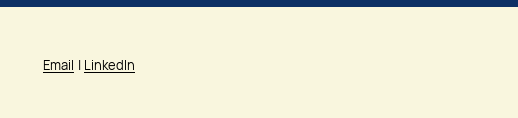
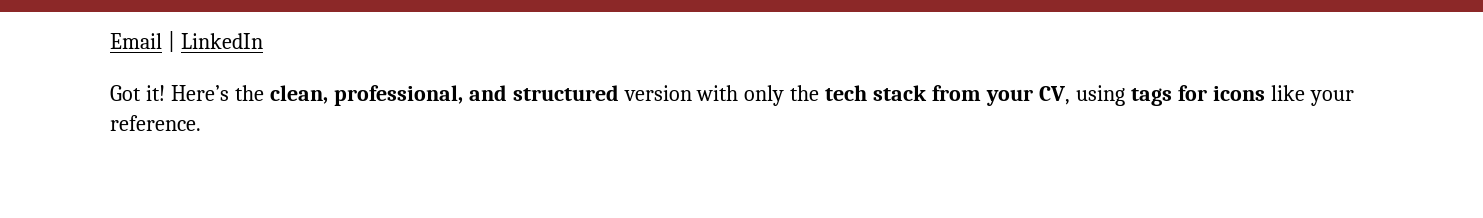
+ Got it! Here’s the clean, professional, and structured version with only the tech stack from your CV, using tags for icons like your reference.

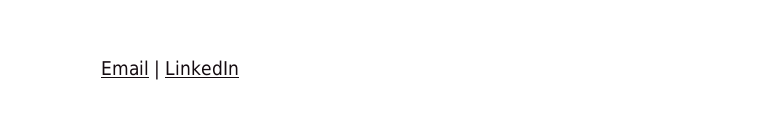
- Got it! Here’s the clean, professional, and structured version with only the tech stack from your CV, using tags for icons like your reference.

